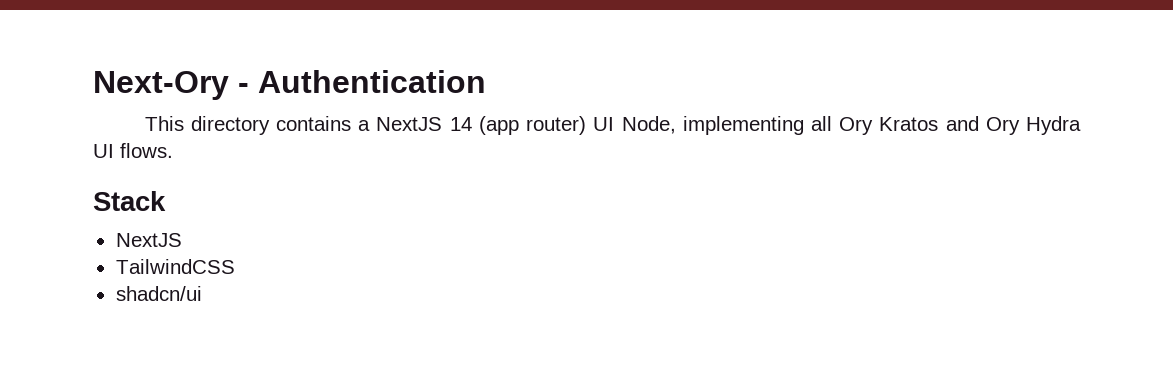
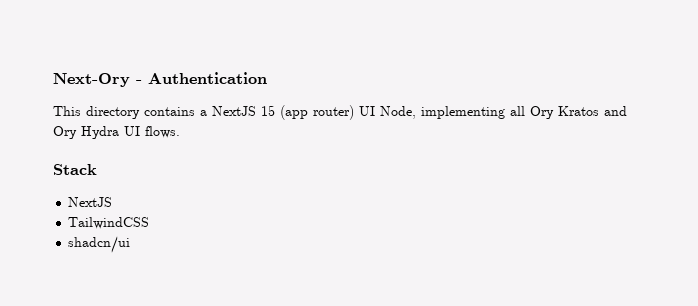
- This directory contains a NextJS 14 (app router) UI Node, implementing all Ory Kratos and Ory Hydra UI flows.
+ This directory contains a NextJS 15 (app router) UI Node, implementing all Ory Kratos and Ory Hydra UI flows.

